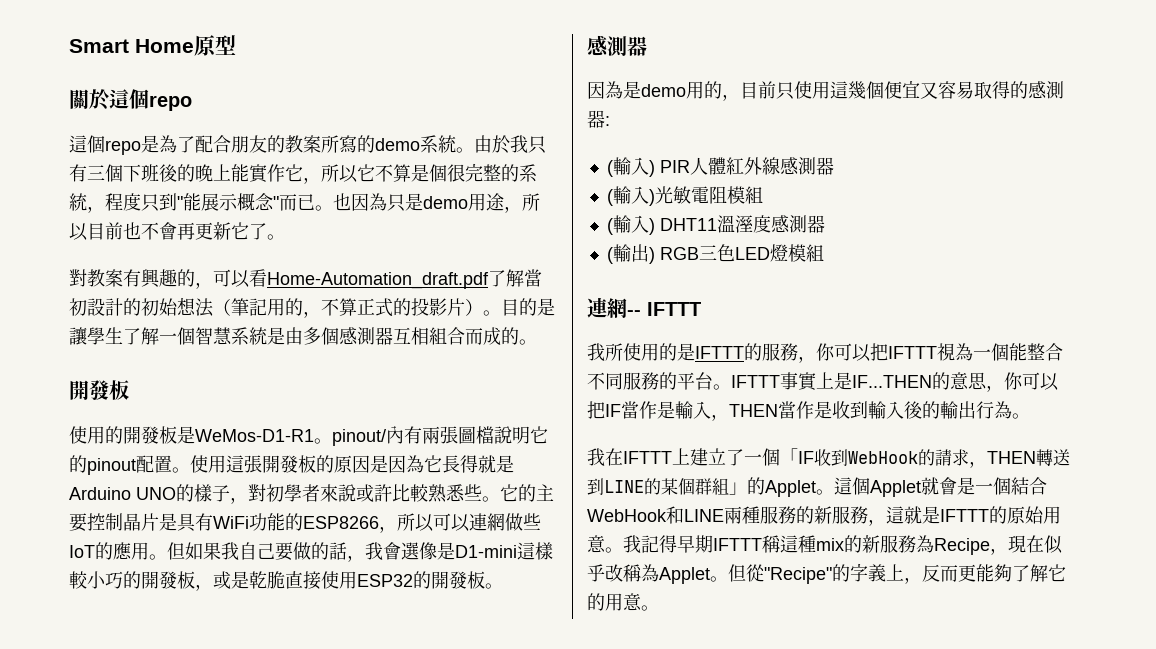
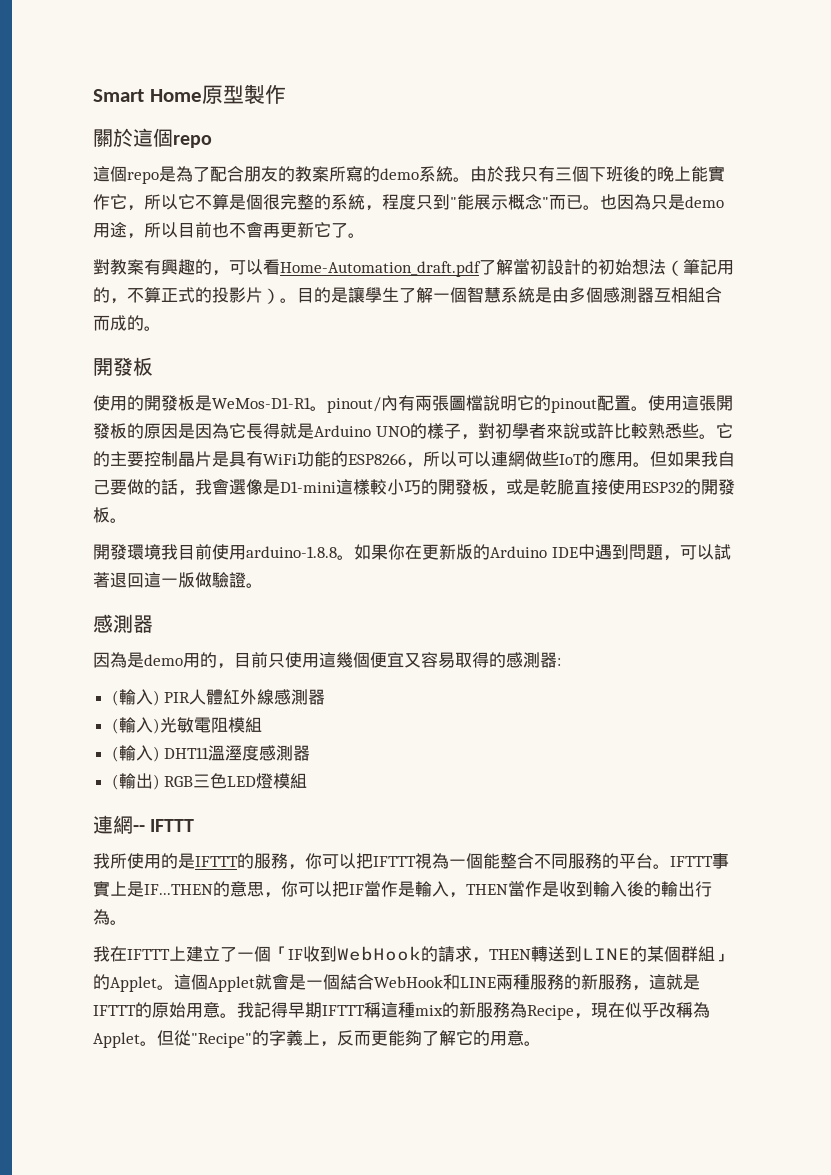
- Smart Home原型
+ Smart Home原型製作
+ 開發環境我目前使用arduino-1.8.8。如果你在更新版的Arduino IDE中遇到問題，可以試著退回這一版做驗證。

